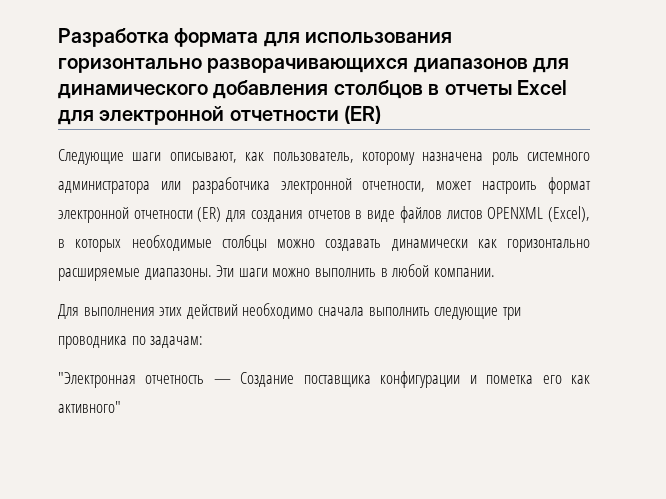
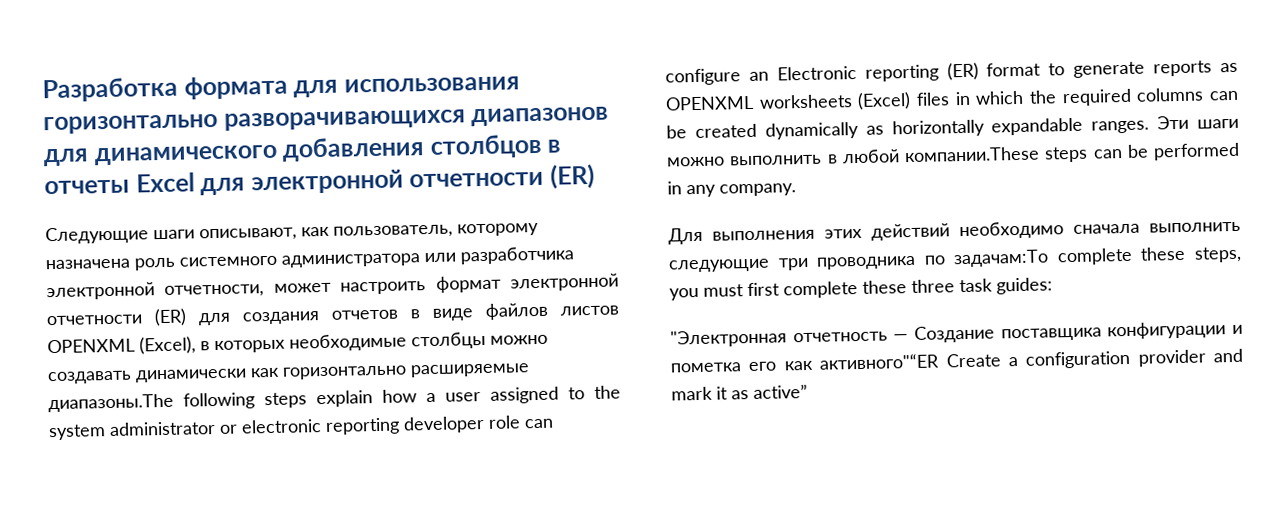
- Следующие шаги описывают, как пользователь, которому назначена роль системного администратора или разработчика электронной отчетности, может настроить формат электронной отчетности (ER) для создания отчетов в виде файлов листов OPENXML (Excel), в которых необходимые столбцы можно создавать динамически как горизонтально расширяемые диапазоны.
+ Следующие шаги описывают, как пользователь, которому назначена роль системного администратора или разработчика электронной отчетности, может настроить формат электронной отчетности (ER) для создания отчетов в виде файлов листов OPENXML (Excel), в которых необходимые столбцы можно создавать динамически как горизонтально расширяемые диапазоны.The following steps explain how a user assigned to the system administrator or electronic reporting developer role can configure an Electronic reporting (ER) format to generate reports as OPENXML worksheets (Excel) files in which the required columns can be created dynamically as horizontally expandable ranges.
- Эти шаги можно выполнить в любой компании.
+ Эти шаги можно выполнить в любой компании.These steps can be performed in any company.
- Для выполнения этих действий необходимо сначала выполнить следующие три проводника по задачам:
+ Для выполнения этих действий необходимо сначала выполнить следующие три проводника по задачам:To complete these steps, you must first complete these three task guides:
- "Электронная отчетность — Создание поставщика конфигурации и пометка его как активного"
+ "Электронная отчетность — Создание поставщика конфигурации и пометка его как активного"“ER Create a configuration provider and mark it as active”

